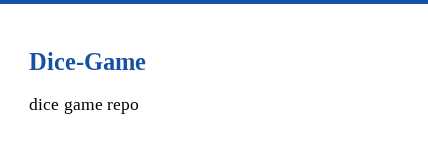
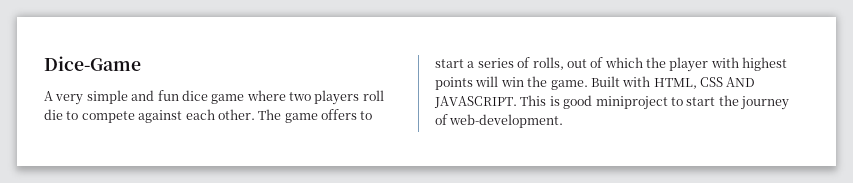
- dice game repo
+ A very simple and fun dice game where two players roll die to compete against each other. The game offers to start a series of rolls, out of which the player with highest points will win the game. Built with HTML, CSS AND JAVASCRIPT. This is good miniproject to start the journey of web-development.

